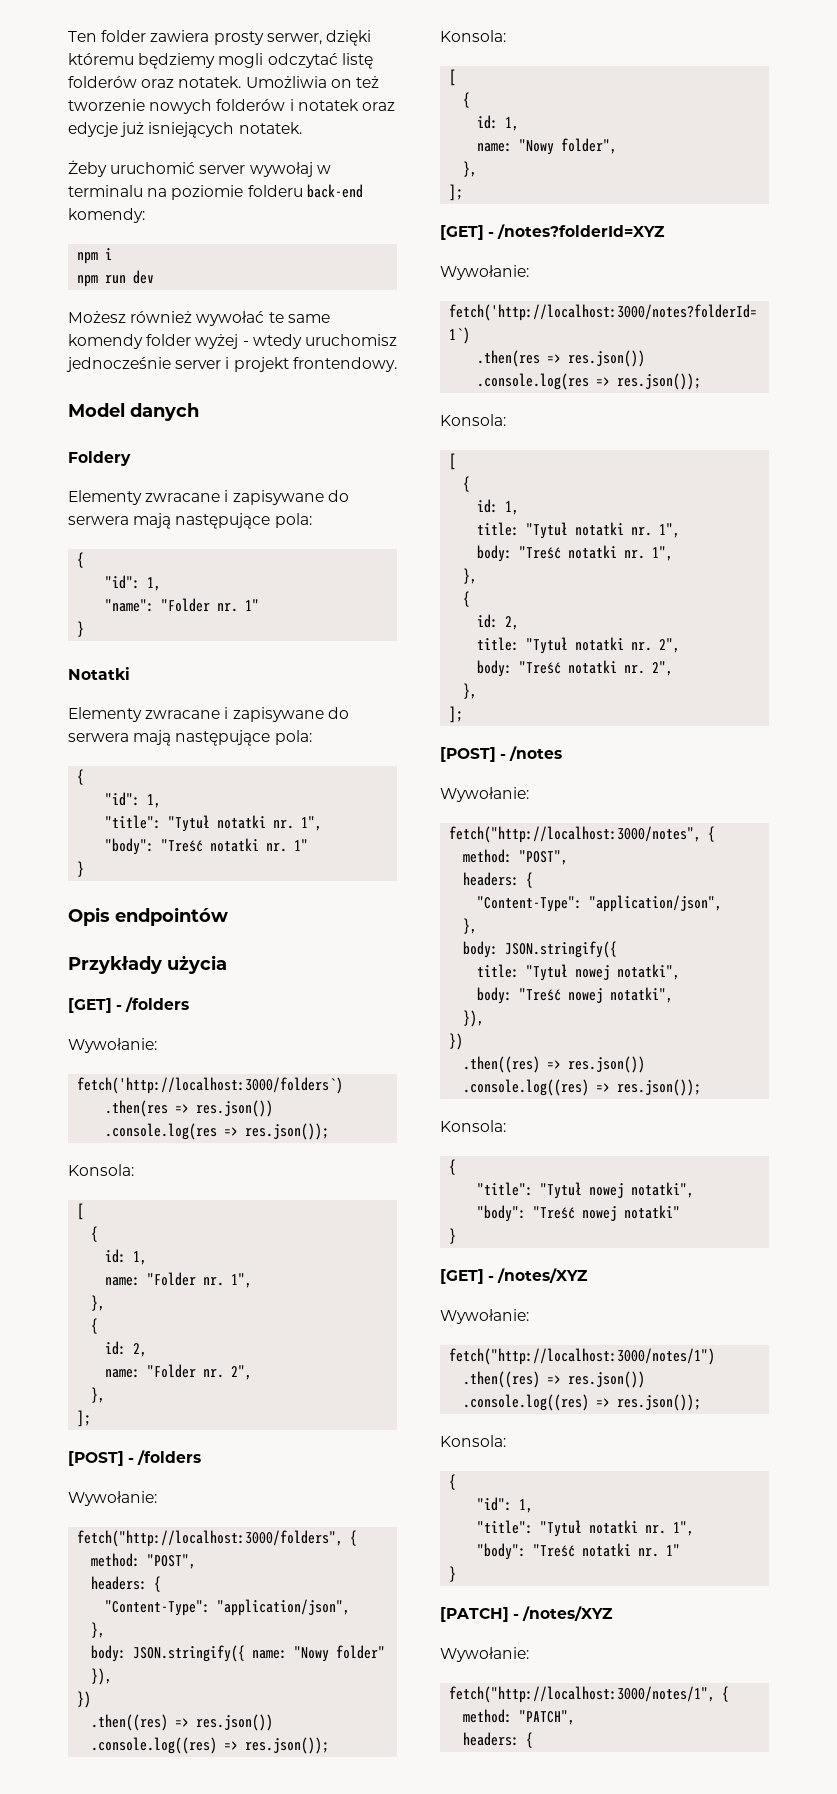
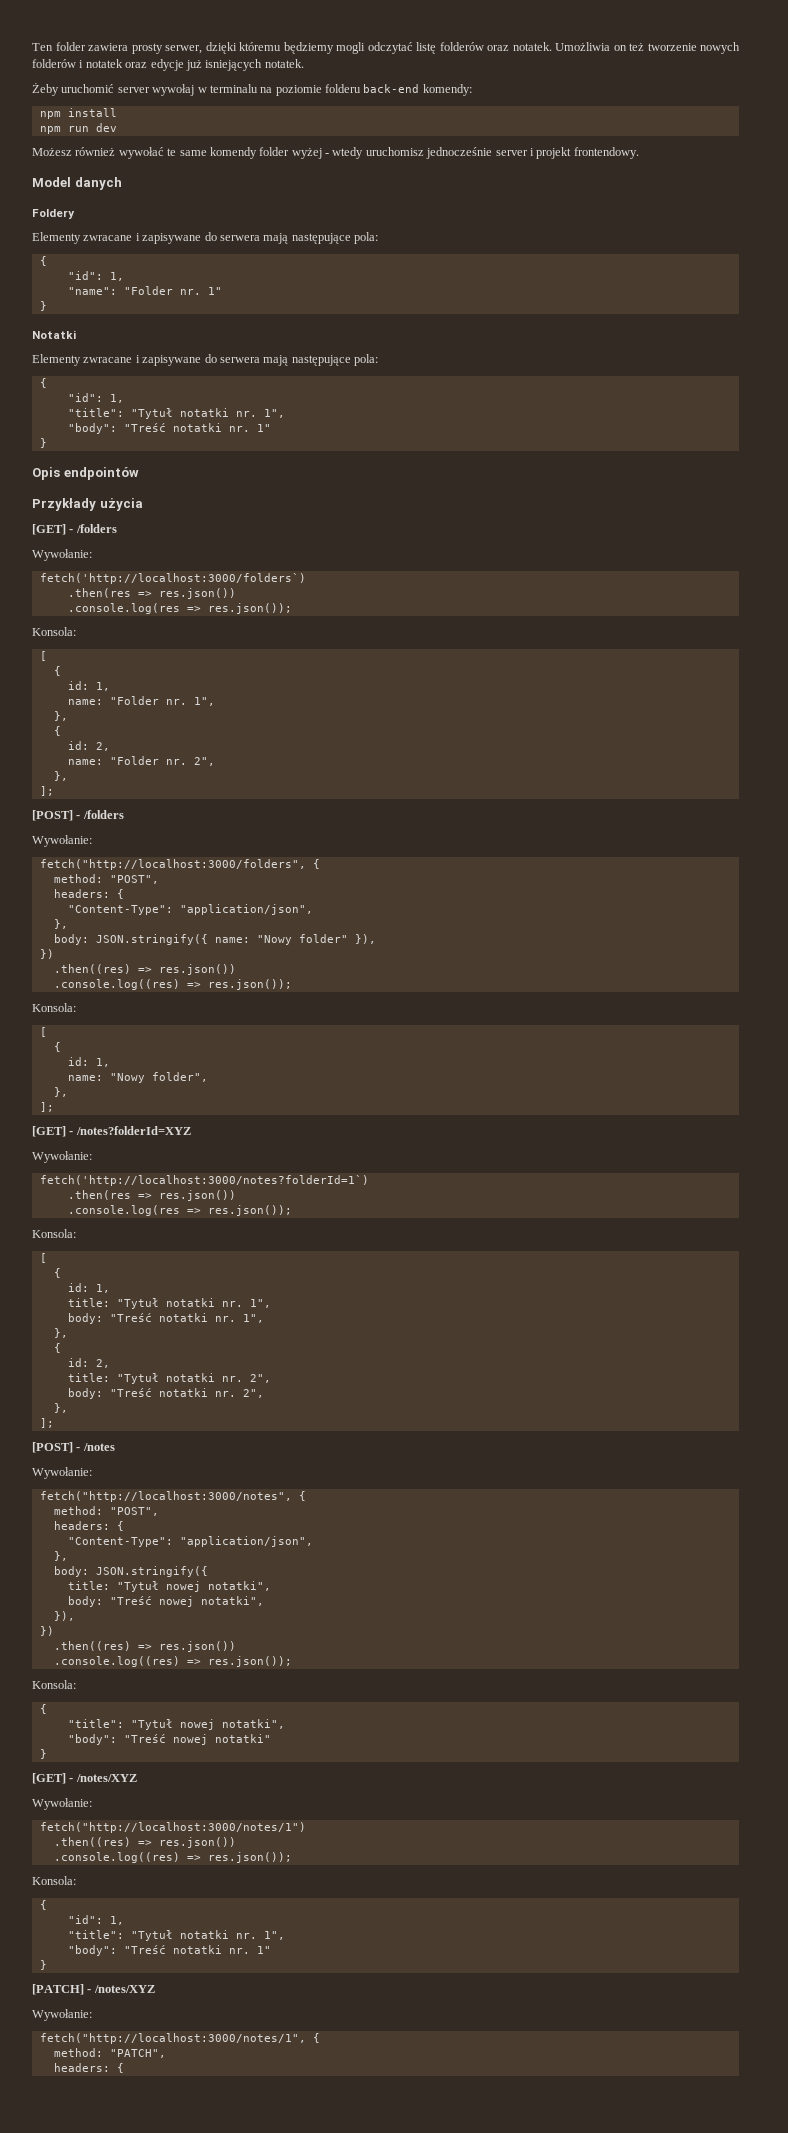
- npm i
+ npm install

